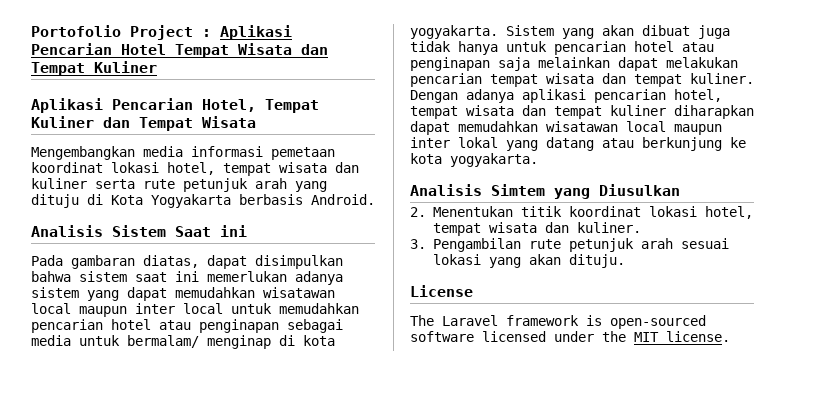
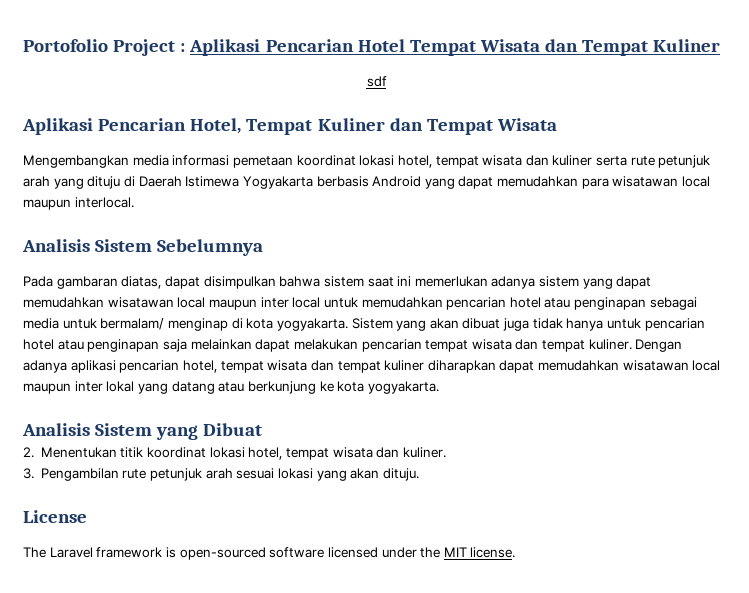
+ sdf
- Mengembangkan media informasi pemetaan koordinat lokasi hotel, tempat wisata dan kuliner serta rute petunjuk arah yang dituju di Kota Yogyakarta berbasis Android.
- Analisis Sistem Saat ini
+ Mengembangkan media informasi pemetaan koordinat lokasi hotel, tempat wisata dan kuliner serta rute petunjuk arah yang dituju di Daerah Istimewa Yogyakarta berbasis Android yang dapat memudahkan para wisatawan local maupun interlocal.
+ Analisis Sistem Sebelumnya
- Analisis Simtem yang Diusulkan
+ Analisis Sistem yang Dibuat

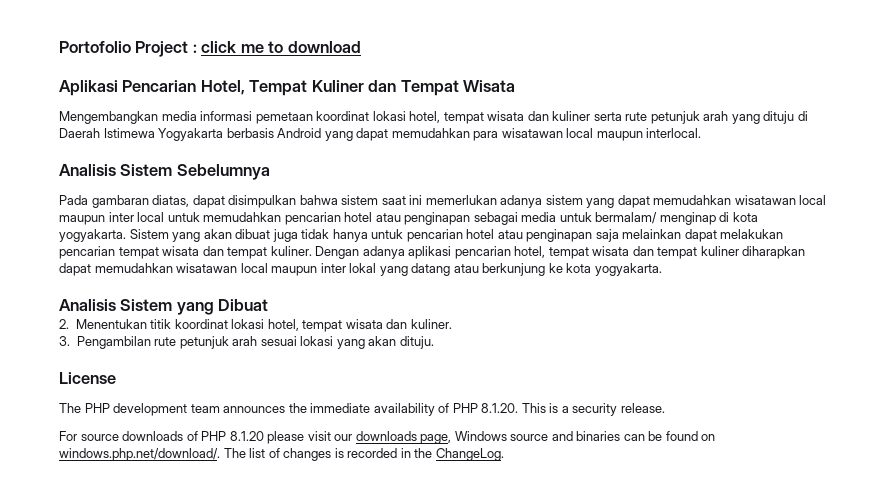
- Portofolio Project : Aplikasi Pencarian Hotel Tempat Wisata dan Tempat Kuliner
- sdf
+ Portofolio Project : click me to download
- The Laravel framework is open-sourced software licensed under the MIT license.
+ The PHP development team announces the immediate availability of PHP 8.1.20. This is a security release.
+ For source downloads of PHP 8.1.20 please visit our downloads page, Windows source and binaries can be found on windows.php.net/download/. The list of changes is recorded in the ChangeLog.

